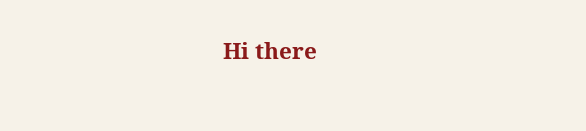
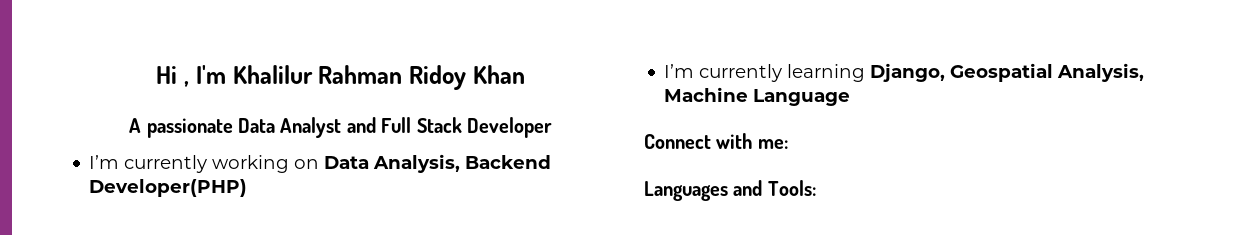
- Hi there
+ Hi , I'm Khalilur Rahman Ridoy Khan
+ A passionate Data Analyst and Full Stack Developer
+ I’m currently working on Data Analysis, Backend Developer(PHP)
+ I’m currently learning Django, Geospatial Analysis, Machine Language
+ Connect with me:
+ Languages and Tools:

